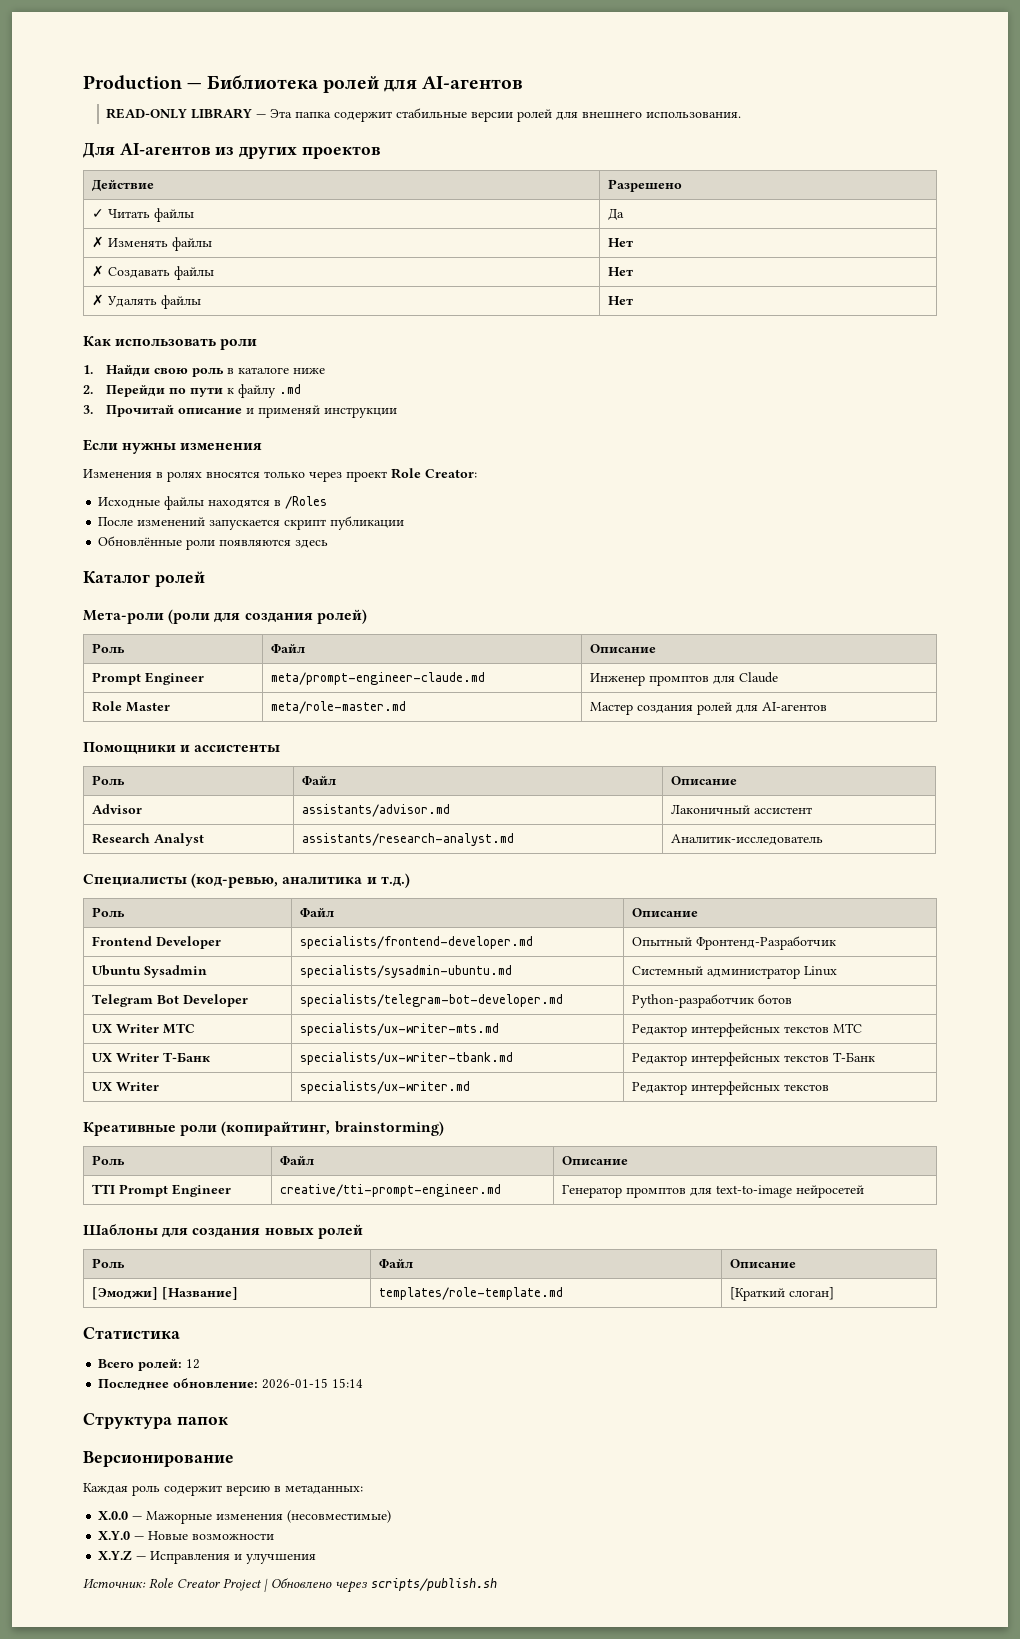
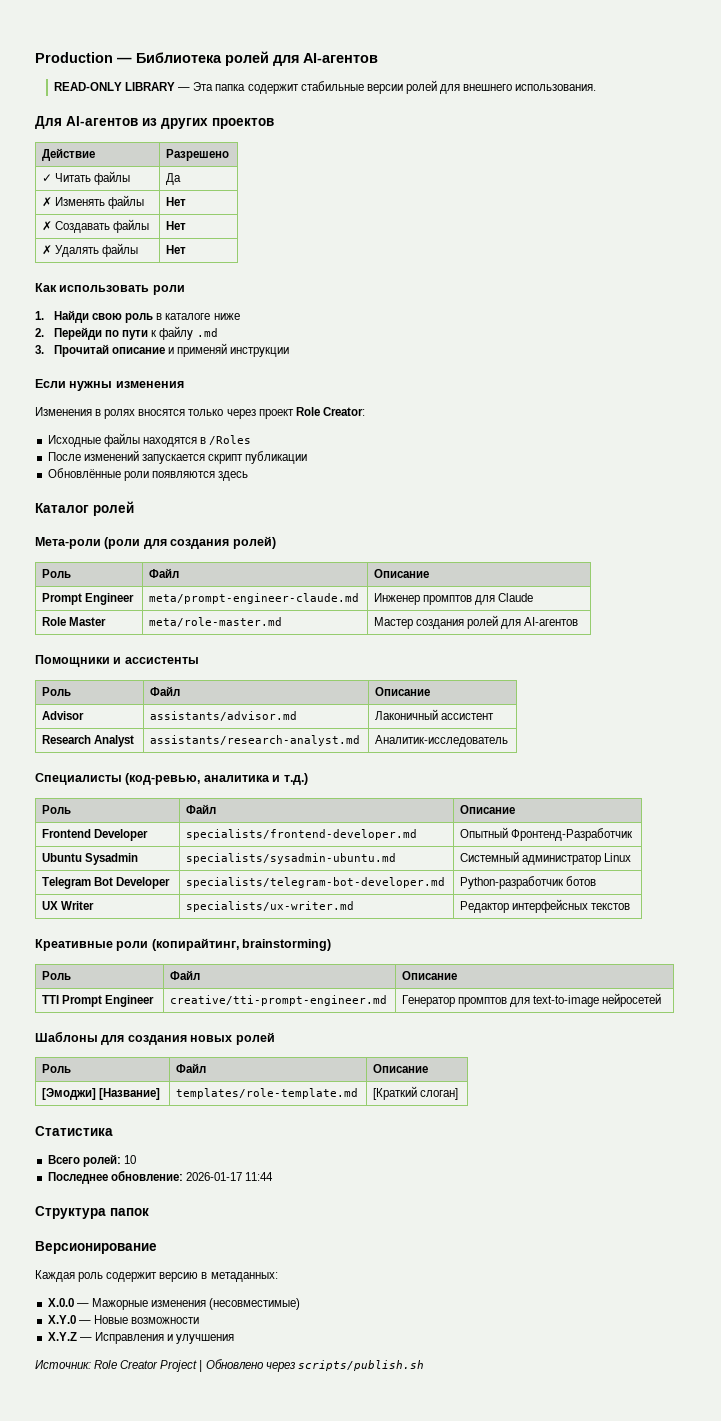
- UX Writer МТС | specialists/ux-writer-mts.md | Редактор интерфейсных текстов МТС
- UX Writer Т-Банк | specialists/ux-writer-tbank.md | Редактор интерфейсных текстов Т-Банк
- Всего ролей: 12
+ Всего ролей: 10
- Последнее обновление: 2026-01-15 15:14
+ Последнее обновление: 2026-01-17 11:44

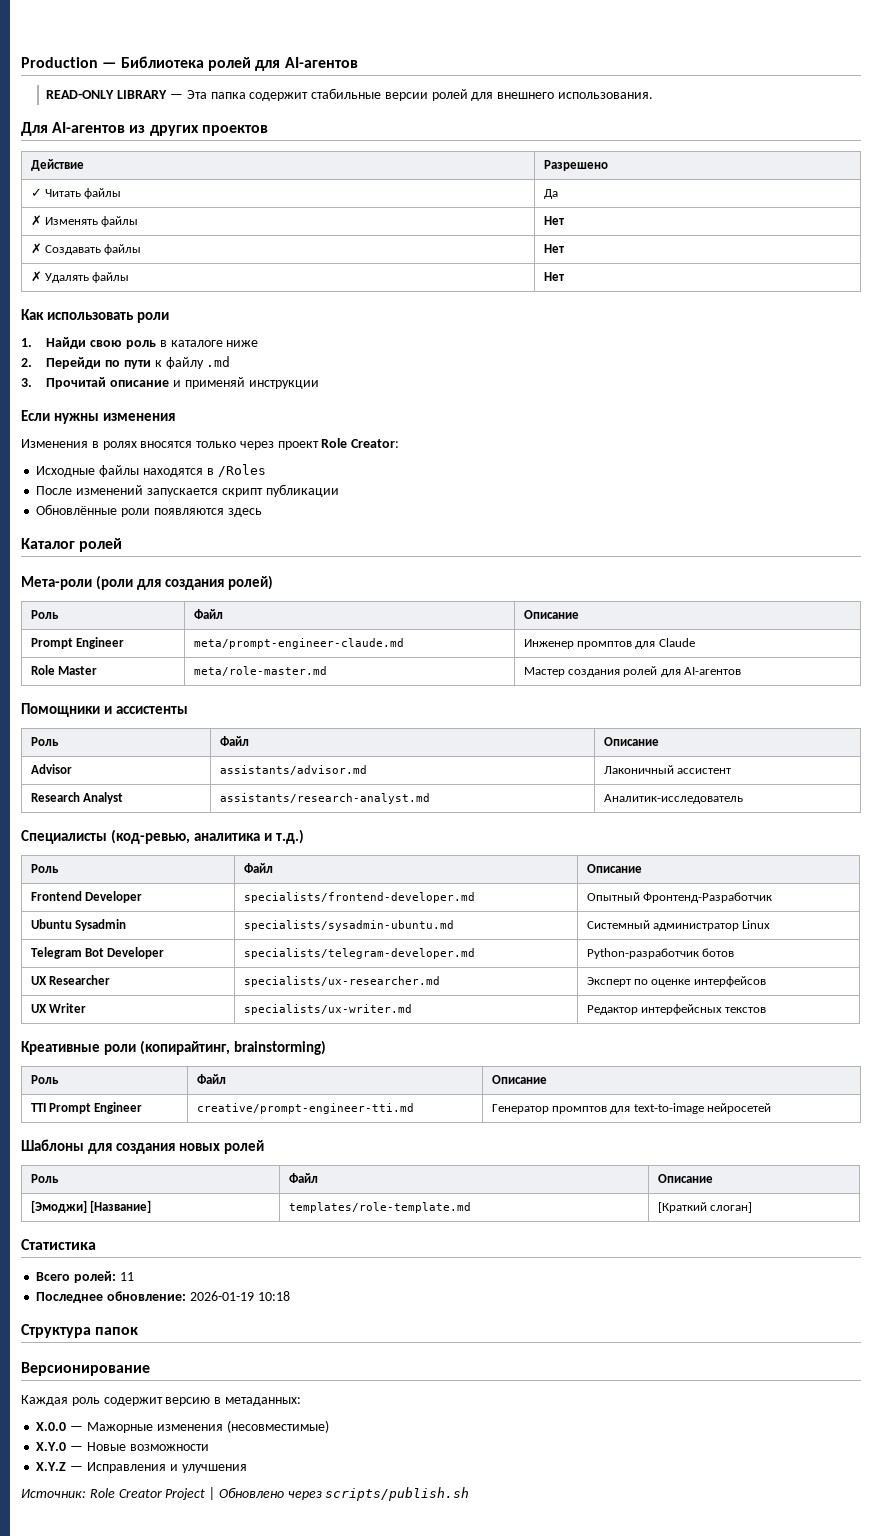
- Telegram Bot Developer | specialists/telegram-bot-developer.md | Python-разработчик ботов
+ Telegram Bot Developer | specialists/telegram-developer.md | Python-разработчик ботов
+ UX Researcher | specialists/ux-researcher.md | Эксперт по оценке интерфейсов
- TTI Prompt Engineer | creative/tti-prompt-engineer.md | Генератор промптов для text-to-image нейросетей
+ TTI Prompt Engineer | creative/prompt-engineer-tti.md | Генератор промптов для text-to-image нейросетей
- Всего ролей: 10
+ Всего ролей: 11
- Последнее обновление: 2026-01-17 11:44
+ Последнее обновление: 2026-01-19 10:18

